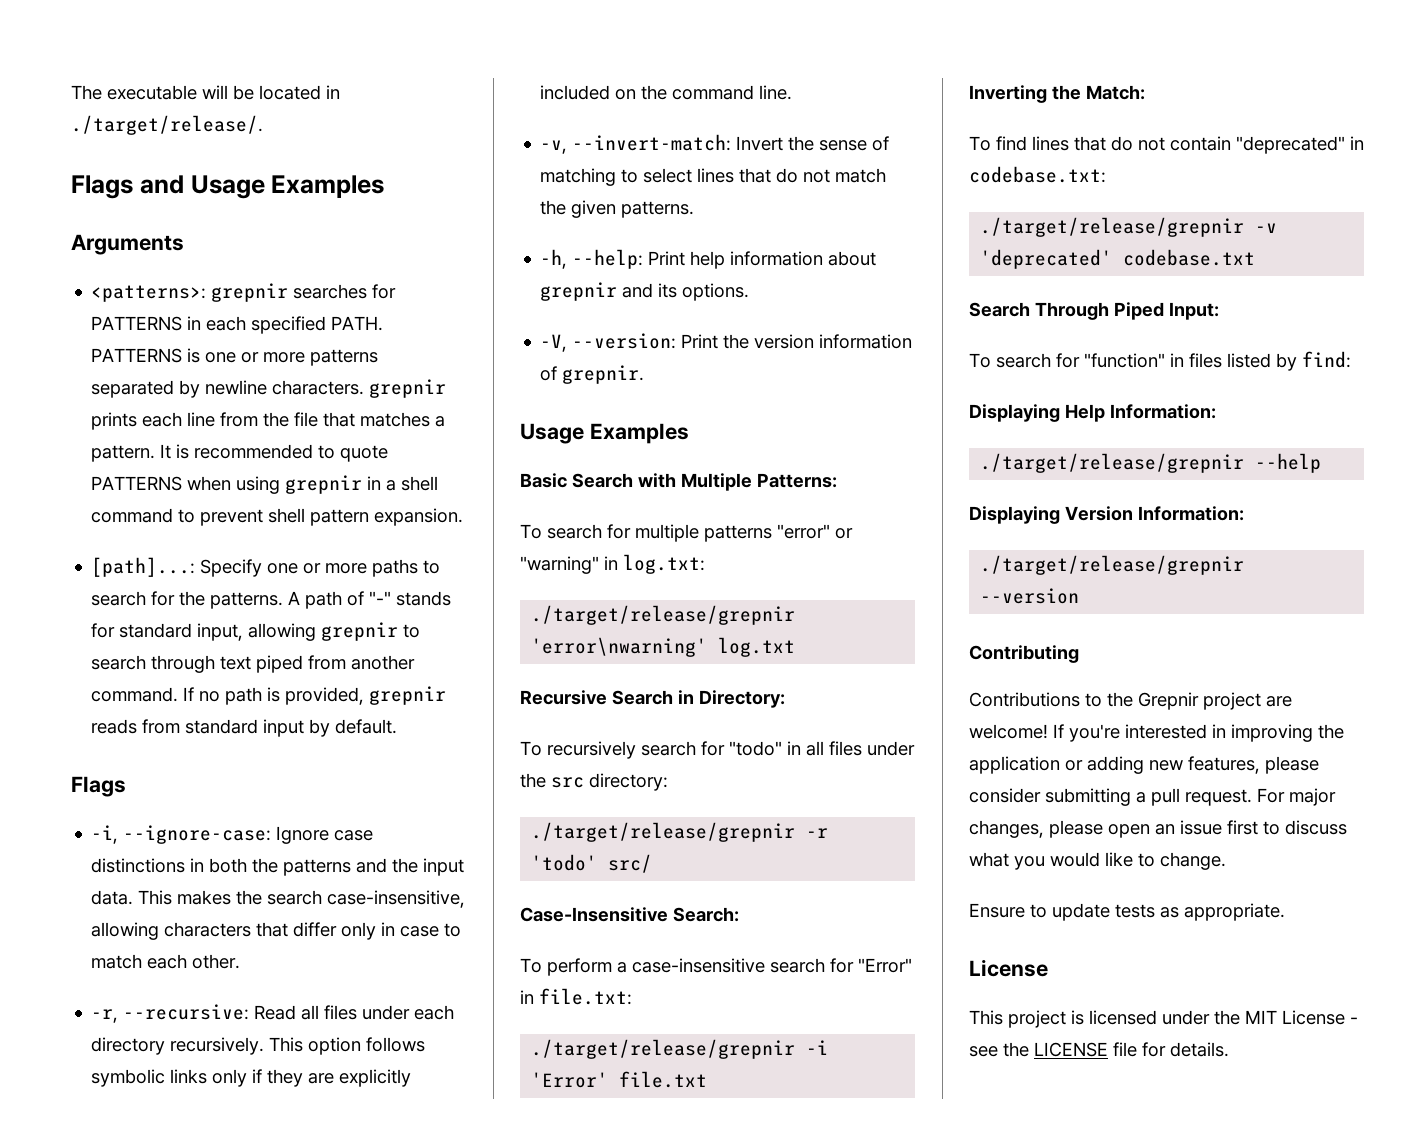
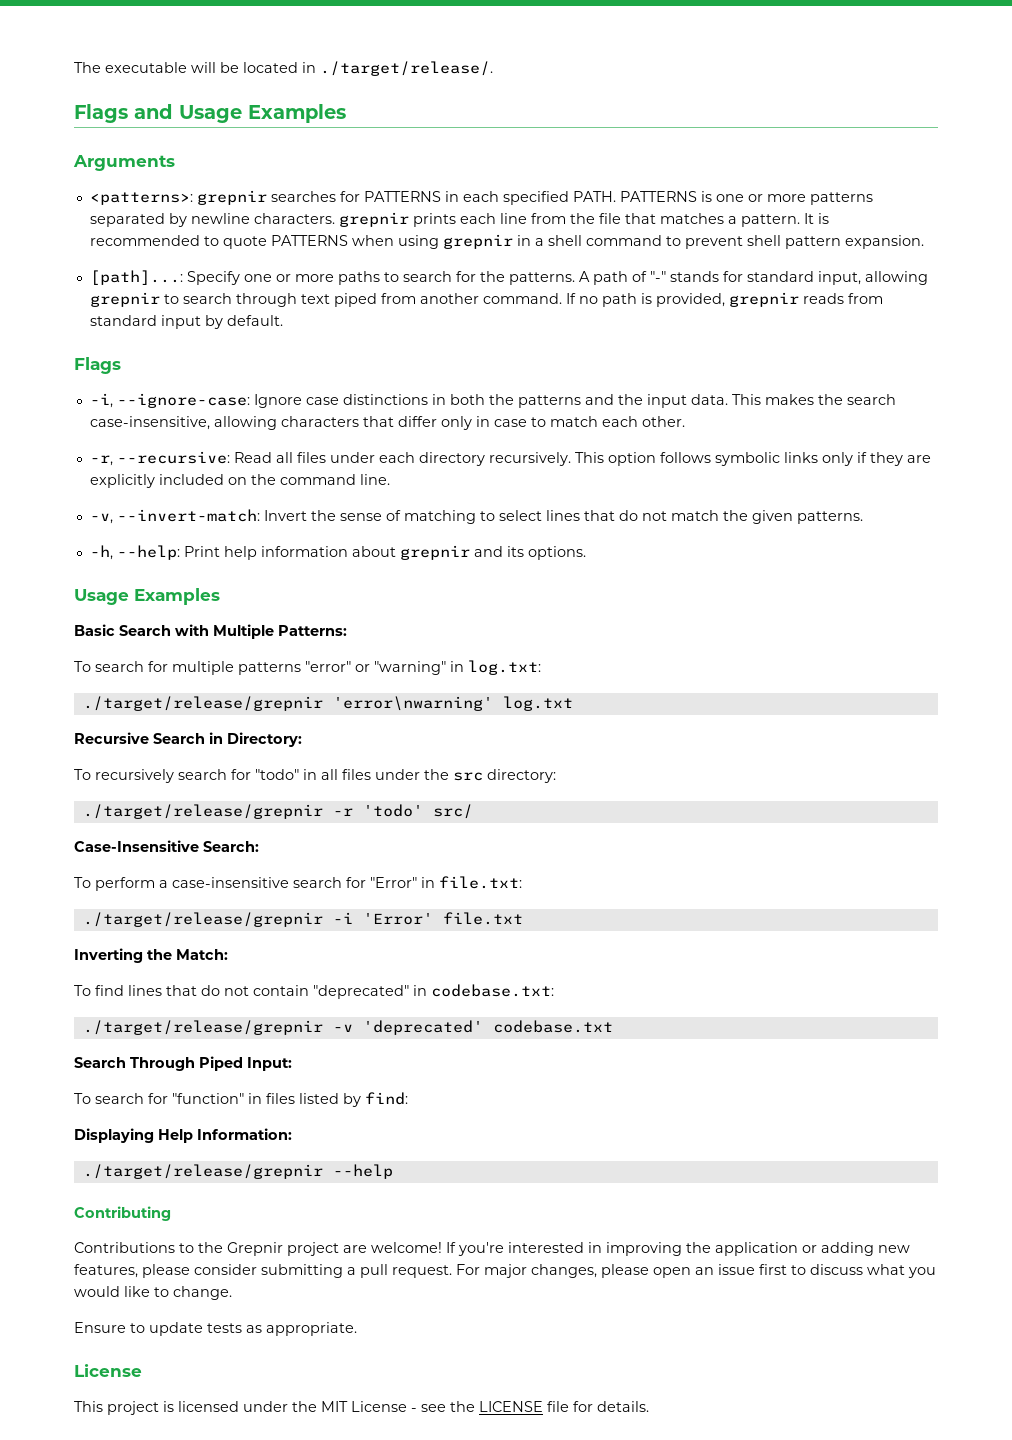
- -V, --version: Print the version information of grepnir.
- Displaying Version Information:
- ./target/release/grepnir --version

